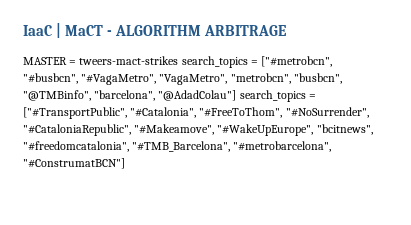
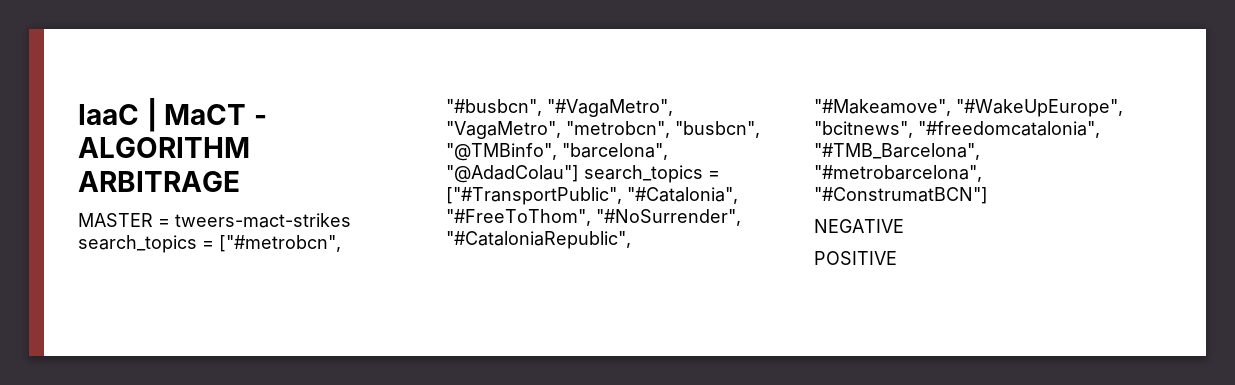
+ NEGATIVE
+ POSITIVE

